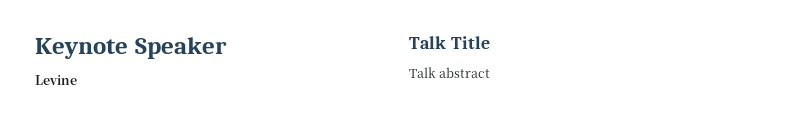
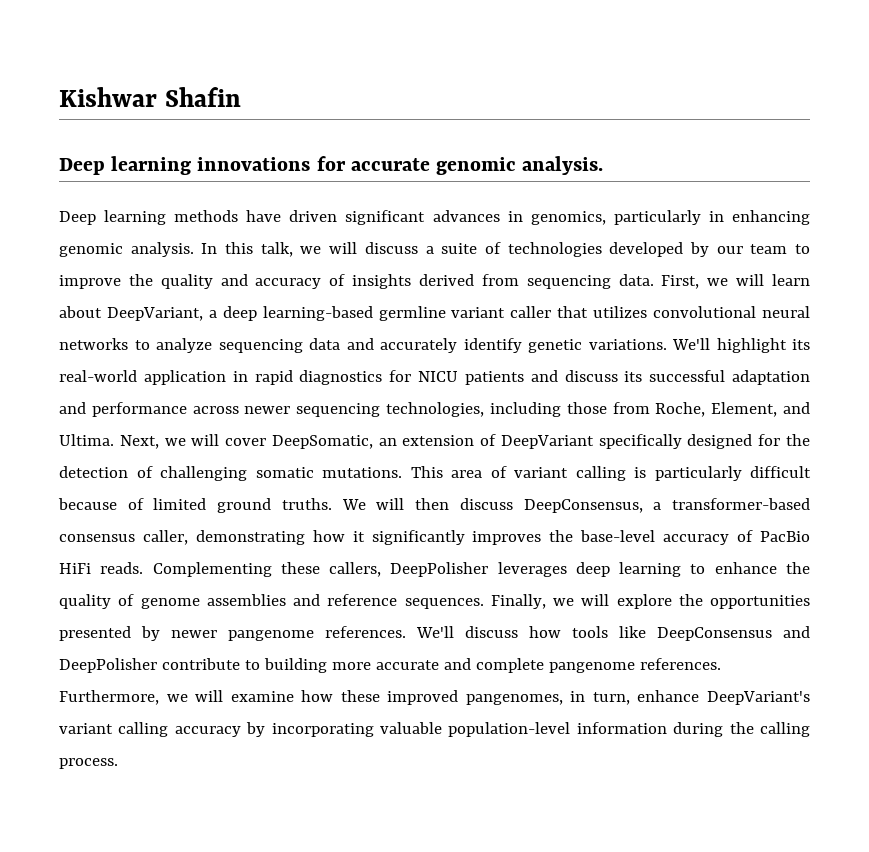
- Keynote Speaker
- Levine
- Talk Title
- Talk abstract
+ Kishwar Shafin
+ Deep learning innovations for accurate genomic analysis.
+ Deep learning methods have driven significant advances in genomics, particularly in enhancing genomic analysis. In this talk, we will discuss a suite of technologies developed by our team to improve the quality and accuracy of insights derived from sequencing data. First, we will learn about DeepVariant, a deep learning-based germline variant caller that utilizes convolutional neural networks to analyze sequencing data and accurately identify genetic variations. We'll highlight its real-world application in rapid diagnostics for NICU patients and discuss its successful adaptation and performance across newer sequencing technologies, including those from Roche, Element, and Ultima. Next, we will cover DeepSomatic, an extension of DeepVariant specifically designed for the detection of challenging somatic mutations. This area of variant calling is particularly difficult because of limited ground truths. We will then discuss DeepConsensus, a transformer-based consensus caller, demonstrating how it significantly improves the base-level accuracy of PacBio HiFi reads. Complementing these callers, DeepPolisher leverages deep learning to enhance the quality of genome assemblies and reference sequences. Finally, we will explore the opportunities presented by newer pangenome references. We'll discuss how tools like DeepConsensus and DeepPolisher contribute to building more accurate and complete pangenome references. Furthermore, we will examine how these improved pangenomes, in turn, enhance DeepVariant's variant calling accuracy by incorporating valuable population-level information during the calling process.

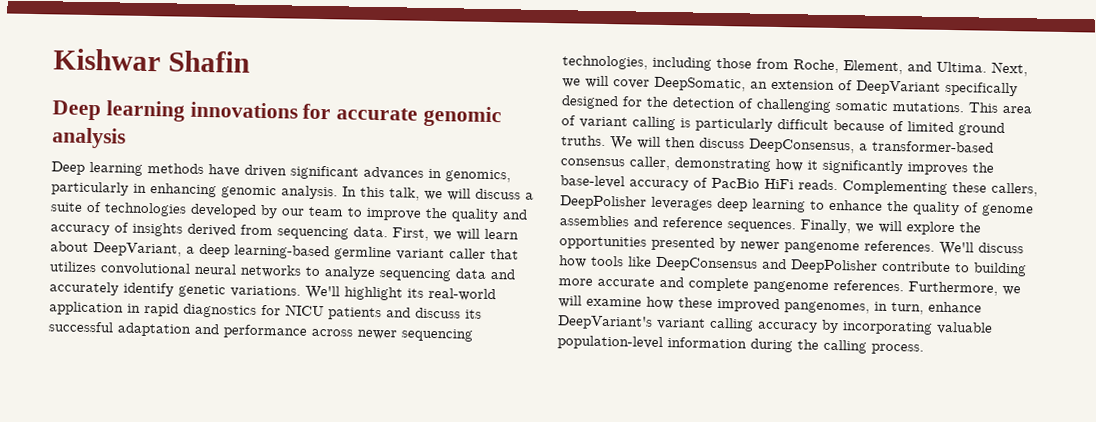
- Deep learning innovations for accurate genomic analysis.
+ Deep learning innovations for accurate genomic analysis

